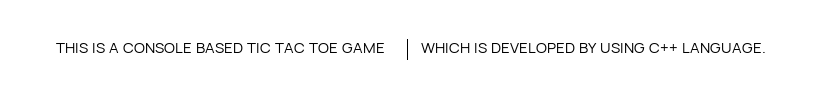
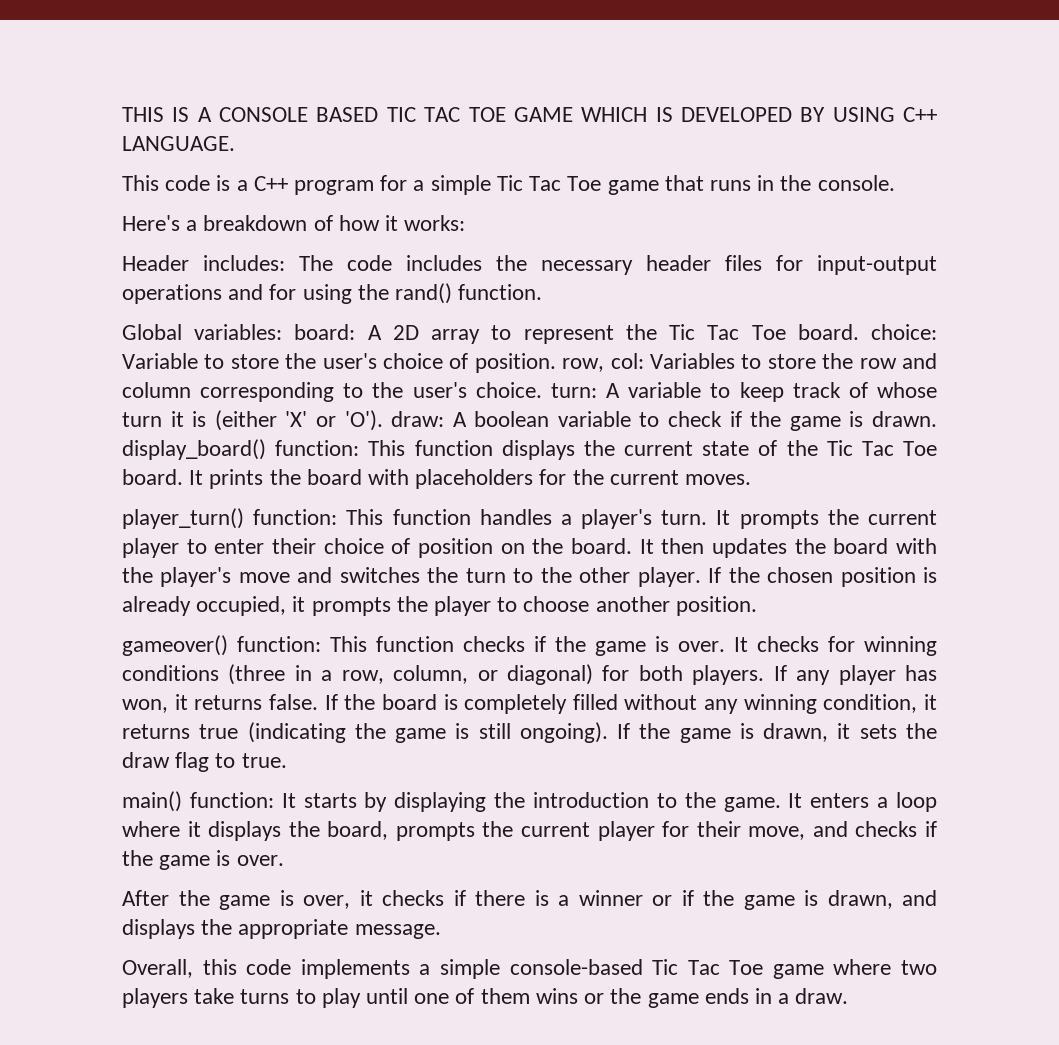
+ This code is a C++ program for a simple Tic Tac Toe game that runs in the console.
+ Here's a breakdown of how it works:
+ Header includes: The code includes the necessary header files for input-output operations and for using the rand() function.
+ Global variables: board: A 2D array to represent the Tic Tac Toe board. choice: Variable to store the user's choice of position. row, col: Variables to store the row and column corresponding to the user's choice. turn: A variable to keep track of whose turn it is (either 'X' or 'O'). draw: A boolean variable to check if the game is drawn. display_board() function: This function displays the current state of the Tic Tac Toe board. It prints the board with placeholders for the current moves.
+ player_turn() function: This function handles a player's turn. It prompts the current player to enter their choice of position on the board. It then updates the board with the player's move and switches the turn to the other player. If the chosen position is already occupied, it prompts the player to choose another position.
+ gameover() function: This function checks if the game is over. It checks for winning conditions (three in a row, column, or diagonal) for both players. If any player has won, it returns false. If the board is completely filled without any winning condition, it returns true (indicating the game is still ongoing). If the game is drawn, it sets the draw flag to true.
+ main() function: It starts by displaying the introduction to the game. It enters a loop where it displays the board, prompts the current player for their move, and checks if the game is over.
+ After the game is over, it checks if there is a winner or if the game is drawn, and displays the appropriate message.
+ Overall, this code implements a simple console-based Tic Tac Toe game where two players take turns to play until one of them wins or the game ends in a draw.

